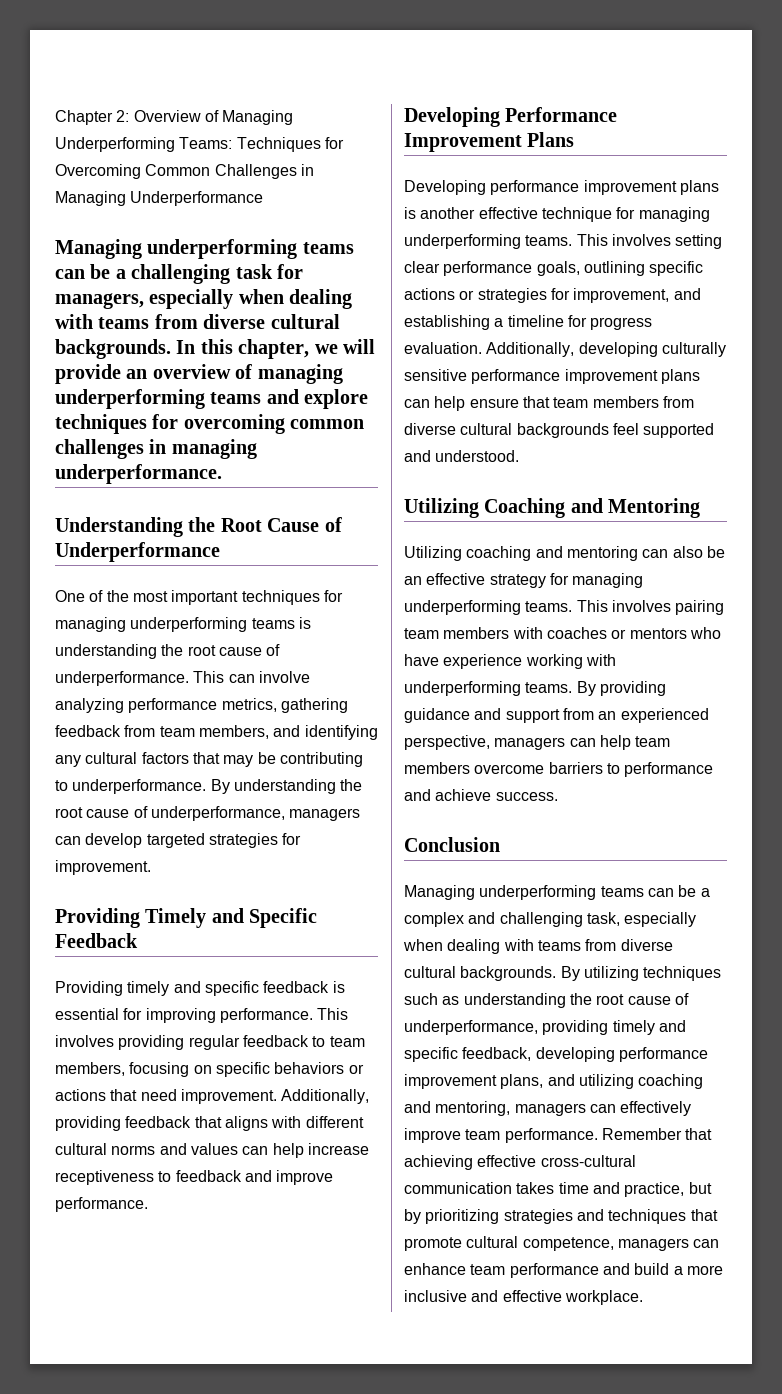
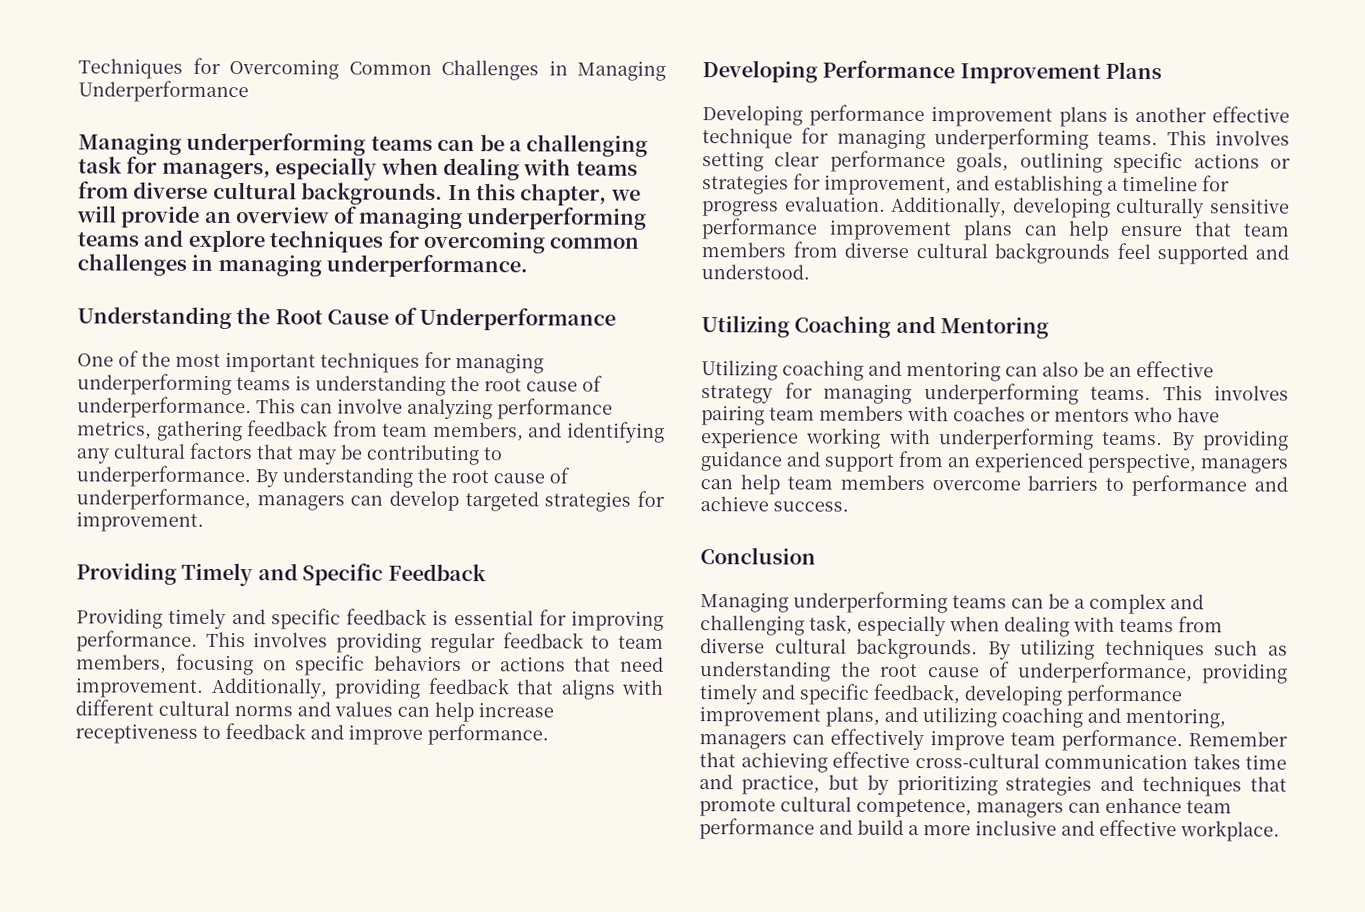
- Chapter 2: Overview of Managing Underperforming Teams: Techniques for Overcoming Common Challenges in Managing Underperformance
+ Techniques for Overcoming Common Challenges in Managing Underperformance

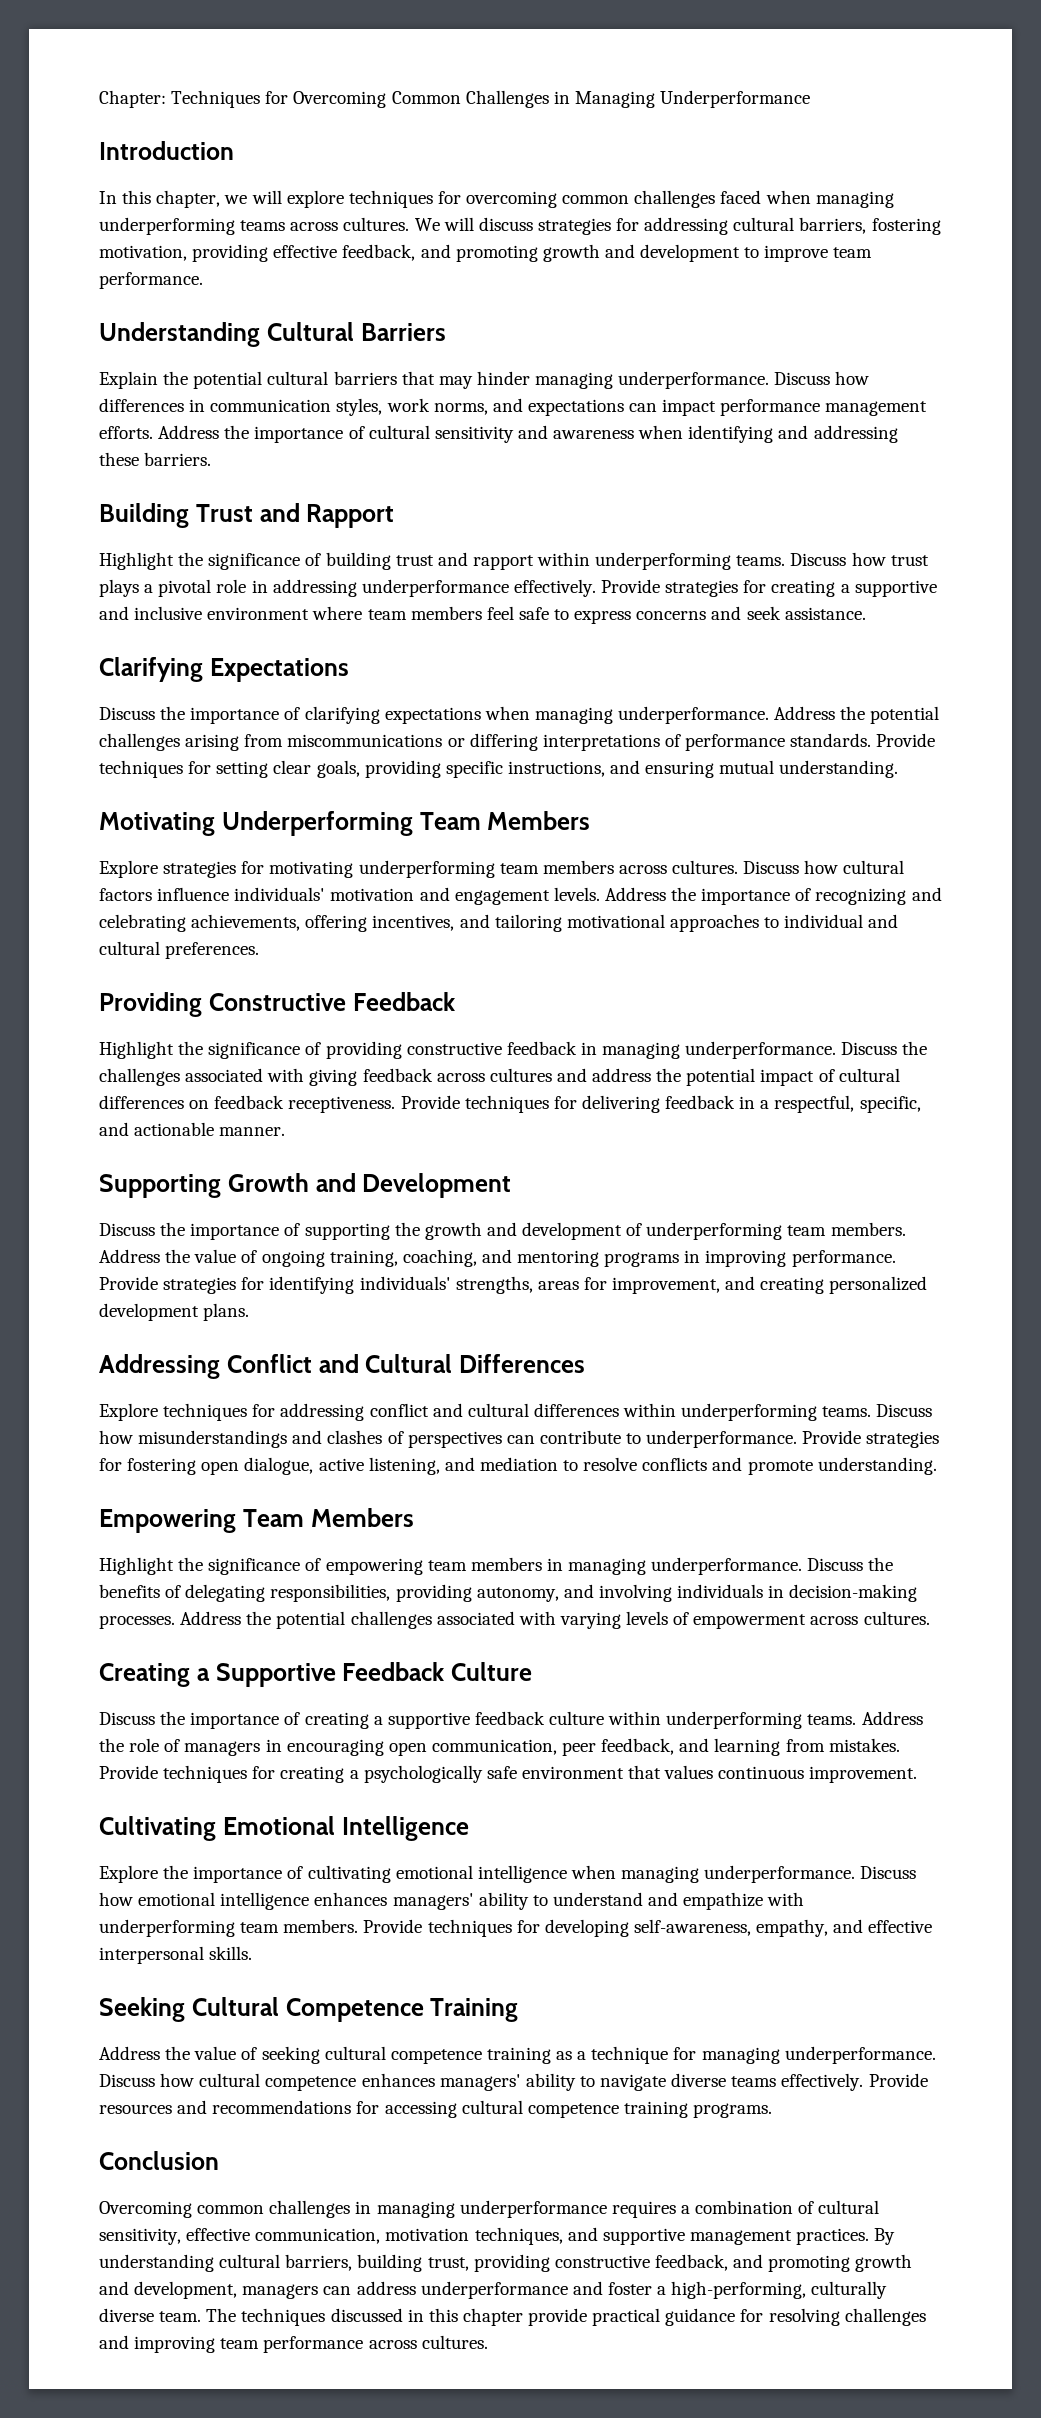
- Techniques for Overcoming Common Challenges in Managing Underperformance
+ Chapter: Techniques for Overcoming Common Challenges in Managing Underperformance
- Managing underperforming teams can be a challenging task for managers, especially when dealing with teams from diverse cultural backgrounds. In this chapter, we will provide an overview of managing underperforming teams and explore techniques for overcoming common challenges in managing underperformance.
- Understanding the Root Cause of Underperformance
- One of the most important techniques for managing underperforming teams is understanding the root cause of underperformance. This can involve analyzing performance metrics, gathering feedback from team members, and identifying any cultural factors that may be contributing to underperformance. By understanding the root cause of underperformance, managers can develop targeted strategies for improvement.
- Providing Timely and Specific Feedback
- Providing timely and specific feedback is essential for improving performance. This involves providing regular feedback to team members, focusing on specific behaviors or actions that need improvement. Additionally, providing feedback that aligns with different cultural norms and values can help increase receptiveness to feedback and improve performance.
- Developing Performance Improvement Plans
- Developing performance improvement plans is another effective technique for managing underperforming teams. This involves setting clear performance goals, outlining specific actions or strategies for improvement, and establishing a timeline for progress evaluation. Additionally, developing culturally sensitive performance improvement plans can help ensure that team members from diverse cultural backgrounds feel supported and understood.
- Utilizing Coaching and Mentoring
- Utilizing coaching and mentoring can also be an effective strategy for managing underperforming teams. This involves pairing team members with coaches or mentors who have experience working with underperforming teams. By providing guidance and support from an experienced perspective, managers can help team members overcome barriers to performance and achieve success.
+ Introduction
+ In this chapter, we will explore techniques for overcoming common challenges faced when managing underperforming teams across cultures. We will discuss strategies for addressing cultural barriers, fostering motivation, providing effective feedback, and promoting growth and development to improve team performance.
+ Understanding Cultural Barriers
+ Explain the potential cultural barriers that may hinder managing underperformance. Discuss how differences in communication styles, work norms, and expectations can impact performance management efforts. Address the importance of cultural sensitivity and awareness when identifying and addressing these barriers.
+ Building Trust and Rapport
+ Highlight the significance of building trust and rapport within underperforming teams. Discuss how trust plays a pivotal role in addressing underperformance effectively. Provide strategies for creating a supportive and inclusive environment where team members feel safe to express concerns and seek assistance.
+ Clarifying Expectations
+ Discuss the importance of clarifying expectations when managing underperformance. Address the potential challenges arising from miscommunications or differing interpretations of performance standards. Provide techniques for setting clear goals, providing specific instructions, and ensuring mutual understanding.
+ Motivating Underperforming Team Members
+ Explore strategies for motivating underperforming team members across cultures. Discuss how cultural factors influence individuals' motivation and engagement levels. Address the importance of recognizing and celebrating achievements, offering incentives, and tailoring motivational approaches to individual and cultural preferences.
+ Providing Constructive Feedback
+ Highlight the significance of providing constructive feedback in managing underperformance. Discuss the challenges associated with giving feedback across cultures and address the potential impact of cultural differences on feedback receptiveness. Provide techniques for delivering feedback in a respectful, specific, and actionable manner.
+ Supporting Growth and Development
+ Discuss the importance of supporting the growth and development of underperforming team members. Address the value of ongoing training, coaching, and mentoring programs in improving performance. Provide strategies for identifying individuals' strengths, areas for improvement, and creating personalized development plans.
+ Addressing Conflict and Cultural Differences
+ Explore techniques for addressing conflict and cultural differences within underperforming teams. Discuss how misunderstandings and clashes of perspectives can contribute to underperformance. Provide strategies for fostering open dialogue, active listening, and mediation to resolve conflicts and promote understanding.
+ Empowering Team Members
+ Highlight the significance of empowering team members in managing underperformance. Discuss the benefits of delegating responsibilities, providing autonomy, and involving individuals in decision-making processes. Address the potential challenges associated with varying levels of empowerment across cultures.
+ Creating a Supportive Feedback Culture
+ Discuss the importance of creating a supportive feedback culture within underperforming teams. Address the role of managers in encouraging open communication, peer feedback, and learning from mistakes. Provide techniques for creating a psychologically safe environment that values continuous improvement.
+ Cultivating Emotional Intelligence
+ Explore the importance of cultivating emotional intelligence when managing underperformance. Discuss how emotional intelligence enhances managers' ability to understand and empathize with underperforming team members. Provide techniques for developing self-awareness, empathy, and effective interpersonal skills.
+ Seeking Cultural Competence Training
+ Address the value of seeking cultural competence training as a technique for managing underperformance. Discuss how cultural competence enhances managers' ability to navigate diverse teams effectively. Provide resources and recommendations for accessing cultural competence training programs.
  Conclusion
- Managing underperforming teams can be a complex and challenging task, especially when dealing with teams from diverse cultural backgrounds. By utilizing techniques such as understanding the root cause of underperformance, providing timely and specific feedback, developing performance improvement plans, and utilizing coaching and mentoring, managers can effectively improve team performance. Remember that achieving effective cross-cultural communication takes time and practice, but by prioritizing strategies and techniques that promote cultural competence, managers can enhance team performance and build a more inclusive and effective workplace.
+ Overcoming common challenges in managing underperformance requires a combination of cultural sensitivity, effective communication, motivation techniques, and supportive management practices. By understanding cultural barriers, building trust, providing constructive feedback, and promoting growth and development, managers can address underperformance and foster a high-performing, culturally diverse team. The techniques discussed in this chapter provide practical guidance for resolving challenges and improving team performance across cultures.

